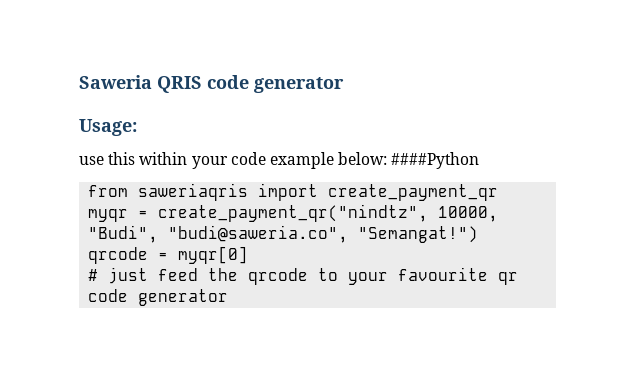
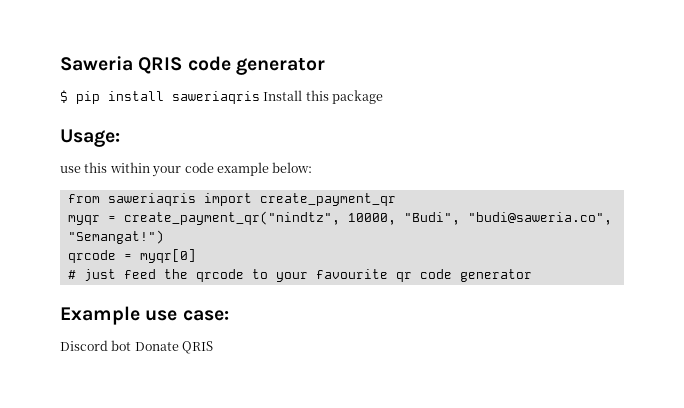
+ $ pip install saweriaqris Install this package
- use this within your code example below: ####Python
+ use this within your code example below:
+ Example use case:
+ Discord bot Donate QRIS

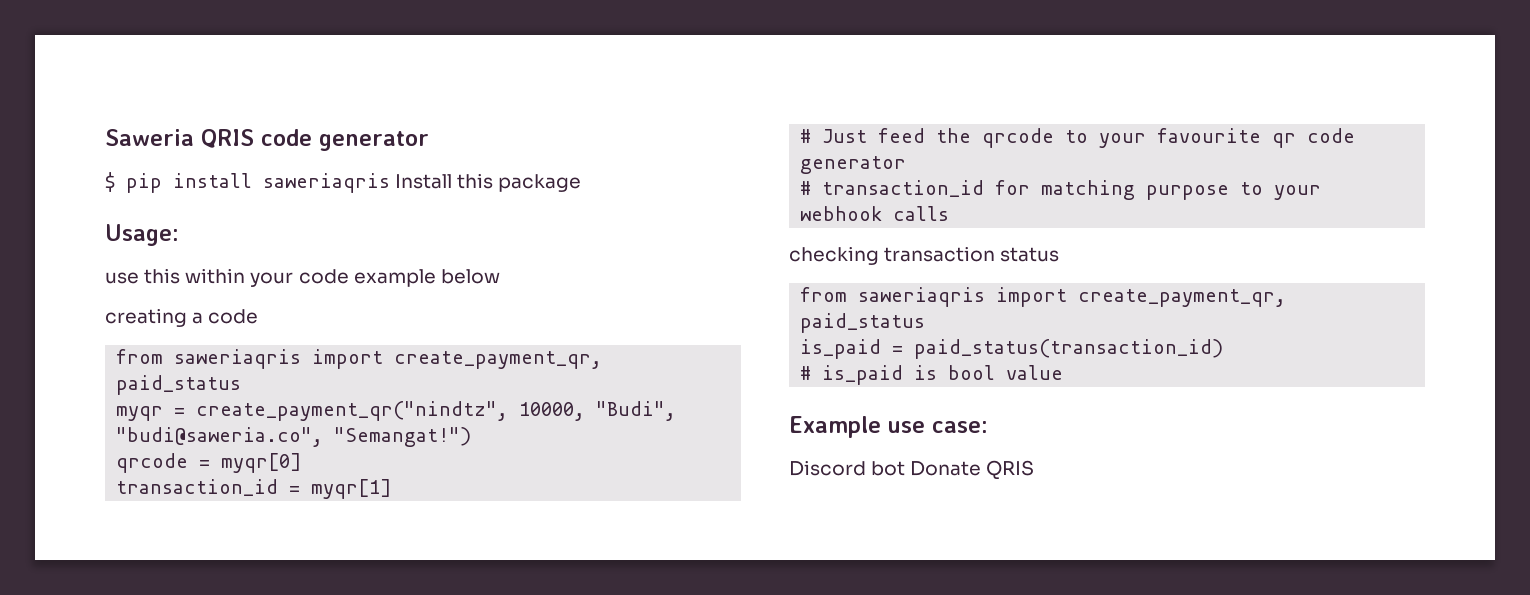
- use this within your code example below:
- from saweriaqris import create_payment_qr
+ use this within your code example below
+ creating a code
+ from saweriaqris import create_payment_qr, paid_status
- # just feed the qrcode to your favourite qr code generator
+ transaction_id = myqr[1]
+ # Just feed the qrcode to your favourite qr code generator
+ # transaction_id for matching purpose to your webhook calls
+ checking transaction status
+ from saweriaqris import create_payment_qr, paid_status
+ is_paid = paid_status(transaction_id)
+ # is_paid is bool value

